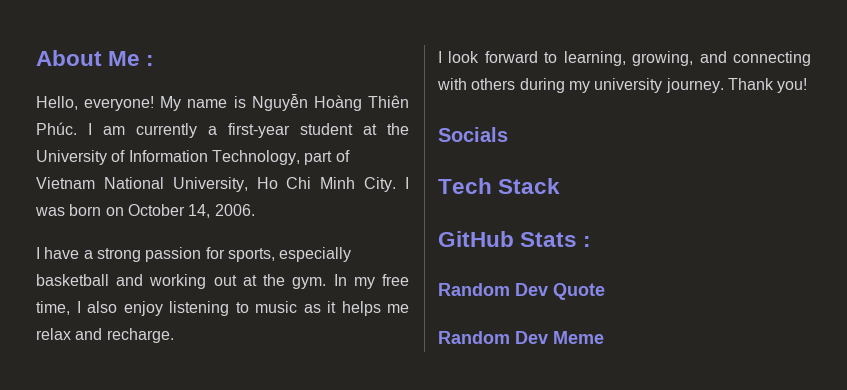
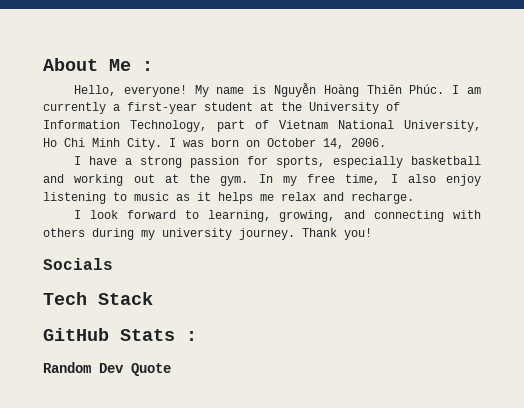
- Random Dev Meme

